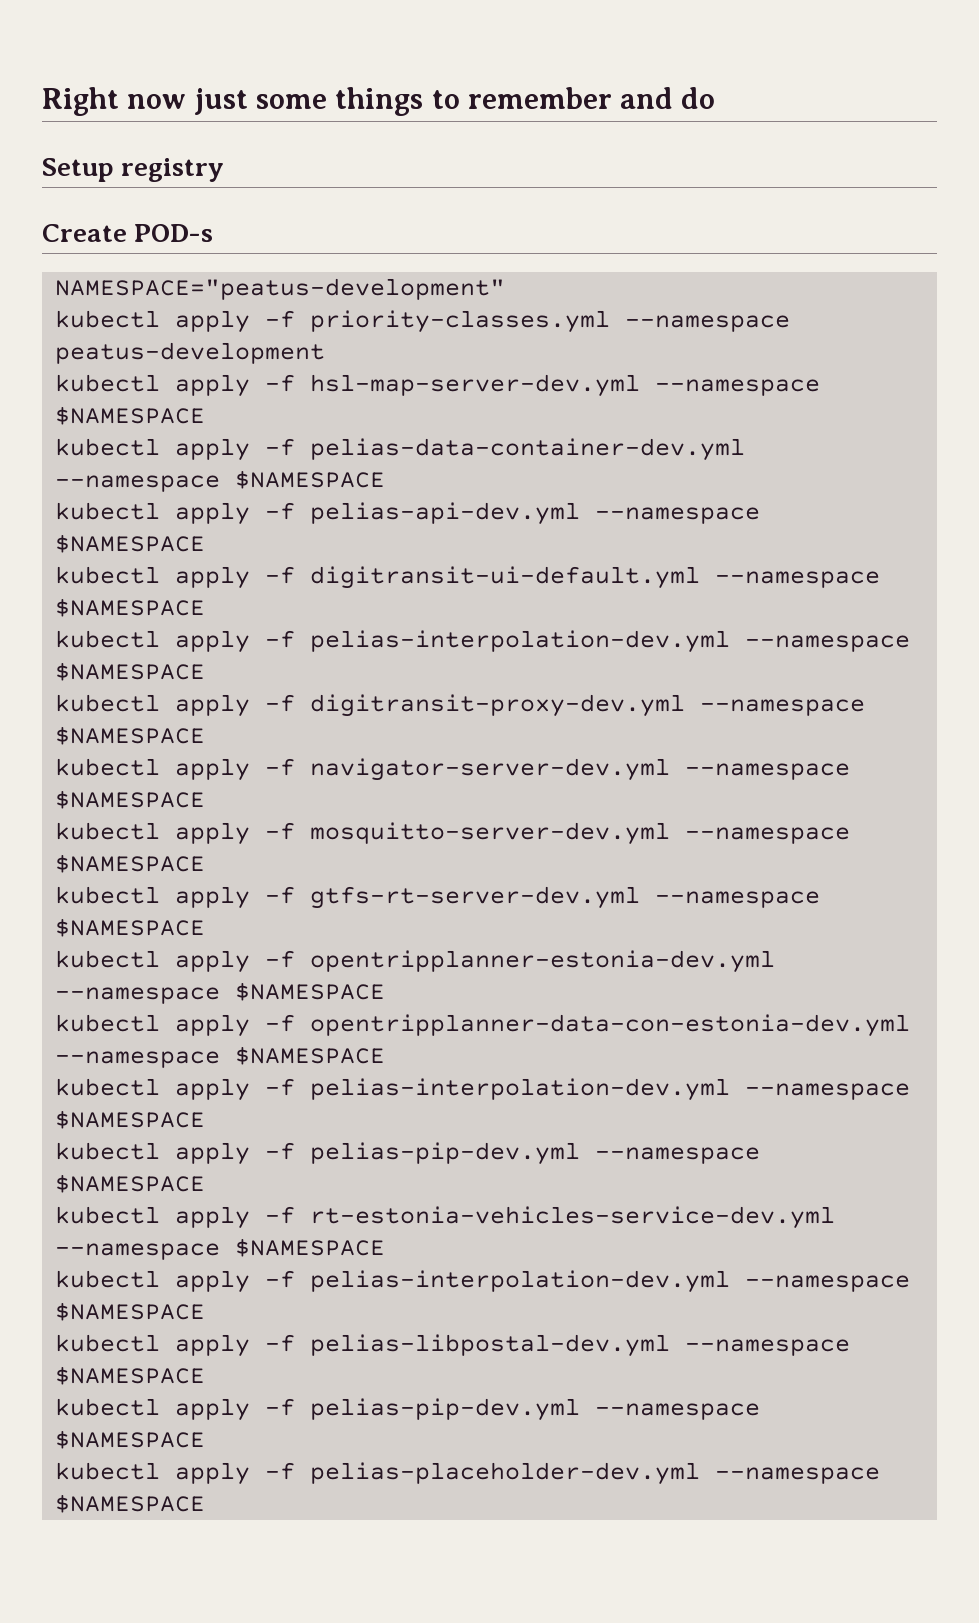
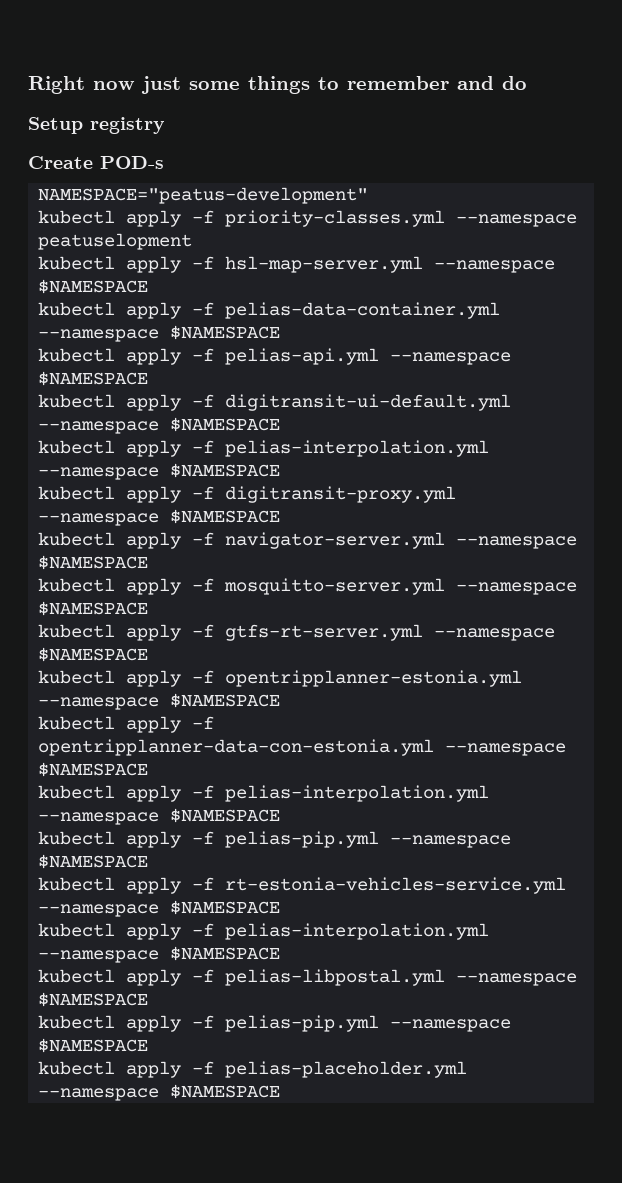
- kubectl apply -f priority-classes.yml --namespace peatus-development
- kubectl apply -f hsl-map-server-dev.yml --namespace $NAMESPACE
- kubectl apply -f pelias-data-container-dev.yml --namespace $NAMESPACE
- kubectl apply -f pelias-api-dev.yml --namespace $NAMESPACE
+ kubectl apply -f priority-classes.yml --namespace peatuselopment
+ kubectl apply -f hsl-map-server.yml --namespace $NAMESPACE
+ kubectl apply -f pelias-data-container.yml --namespace $NAMESPACE
+ kubectl apply -f pelias-api.yml --namespace $NAMESPACE
  kubectl apply -f digitransit-ui-default.yml --namespace $NAMESPACE
- kubectl apply -f pelias-interpolation-dev.yml --namespace $NAMESPACE
- kubectl apply -f digitransit-proxy-dev.yml --namespace $NAMESPACE
- kubectl apply -f navigator-server-dev.yml --namespace $NAMESPACE
- kubectl apply -f mosquitto-server-dev.yml --namespace $NAMESPACE
- kubectl apply -f gtfs-rt-server-dev.yml --namespace $NAMESPACE
- kubectl apply -f opentripplanner-estonia-dev.yml --namespace $NAMESPACE
- kubectl apply -f opentripplanner-data-con-estonia-dev.yml --namespace $NAMESPACE
- kubectl apply -f pelias-interpolation-dev.yml --namespace $NAMESPACE
- kubectl apply -f pelias-pip-dev.yml --namespace $NAMESPACE
- kubectl apply -f rt-estonia-vehicles-service-dev.yml --namespace $NAMESPACE
- kubectl apply -f pelias-interpolation-dev.yml --namespace $NAMESPACE
- kubectl apply -f pelias-libpostal-dev.yml --namespace $NAMESPACE
- kubectl apply -f pelias-pip-dev.yml --namespace $NAMESPACE
- kubectl apply -f pelias-placeholder-dev.yml --namespace $NAMESPACE
+ kubectl apply -f pelias-interpolation.yml --namespace $NAMESPACE
+ kubectl apply -f digitransit-proxy.yml --namespace $NAMESPACE
+ kubectl apply -f navigator-server.yml --namespace $NAMESPACE
+ kubectl apply -f mosquitto-server.yml --namespace $NAMESPACE
+ kubectl apply -f gtfs-rt-server.yml --namespace $NAMESPACE
+ kubectl apply -f opentripplanner-estonia.yml --namespace $NAMESPACE
+ kubectl apply -f opentripplanner-data-con-estonia.yml --namespace $NAMESPACE
+ kubectl apply -f pelias-interpolation.yml --namespace $NAMESPACE
+ kubectl apply -f pelias-pip.yml --namespace $NAMESPACE
+ kubectl apply -f rt-estonia-vehicles-service.yml --namespace $NAMESPACE
+ kubectl apply -f pelias-interpolation.yml --namespace $NAMESPACE
+ kubectl apply -f pelias-libpostal.yml --namespace $NAMESPACE
+ kubectl apply -f pelias-pip.yml --namespace $NAMESPACE
+ kubectl apply -f pelias-placeholder.yml --namespace $NAMESPACE

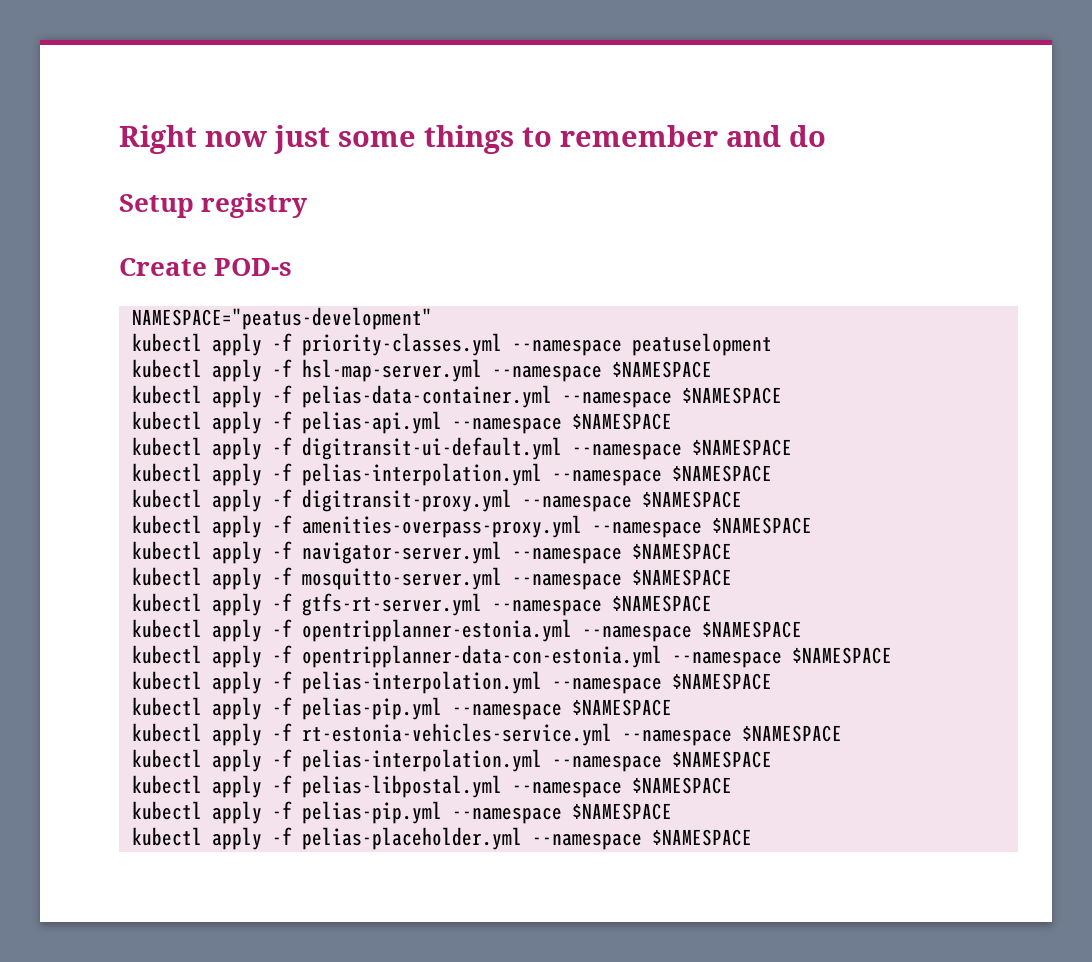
+ kubectl apply -f amenities-overpass-proxy.yml --namespace $NAMESPACE

